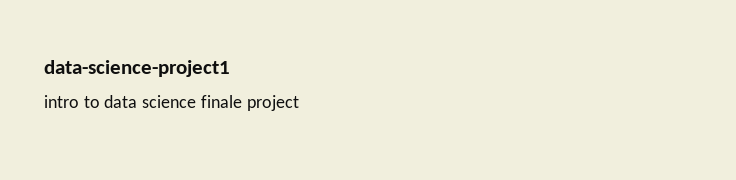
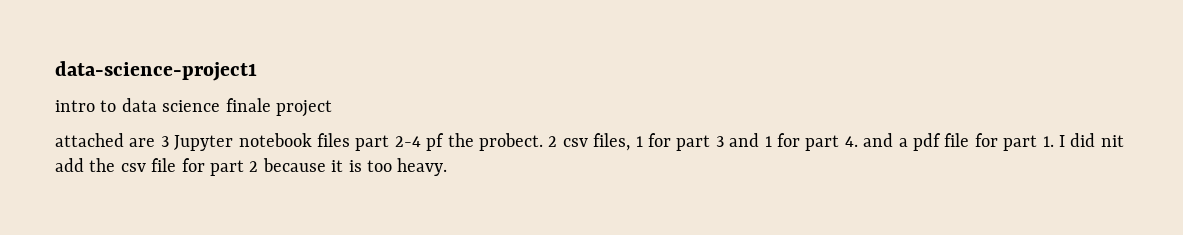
+ attached are 3 Jupyter notebook files part 2-4 pf the probect. 2 csv files, 1 for part 3 and 1 for part 4. and a pdf file for part 1. I did nit add the csv file for part 2 because it is too heavy.

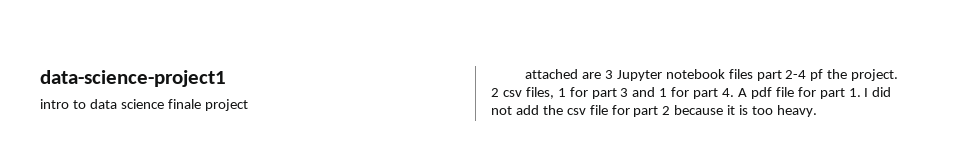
- attached are 3 Jupyter notebook files part 2-4 pf the probect.
+ attached are 3 Jupyter notebook files part 2-4 pf the project.
- 2 csv files, 1 for part 3 and 1 for part 4. and a pdf file for part 1. I did nit add the csv file for part 2 because it is too heavy.
+ 2 csv files, 1 for part 3 and 1 for part 4. A pdf file for part 1. I did not add the csv file for part 2 because it is too heavy.

